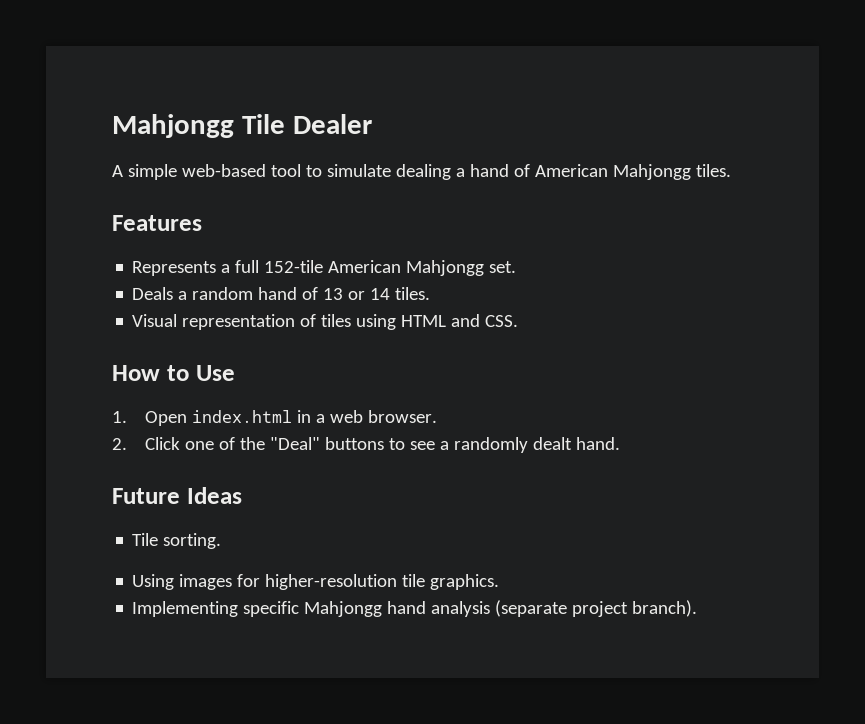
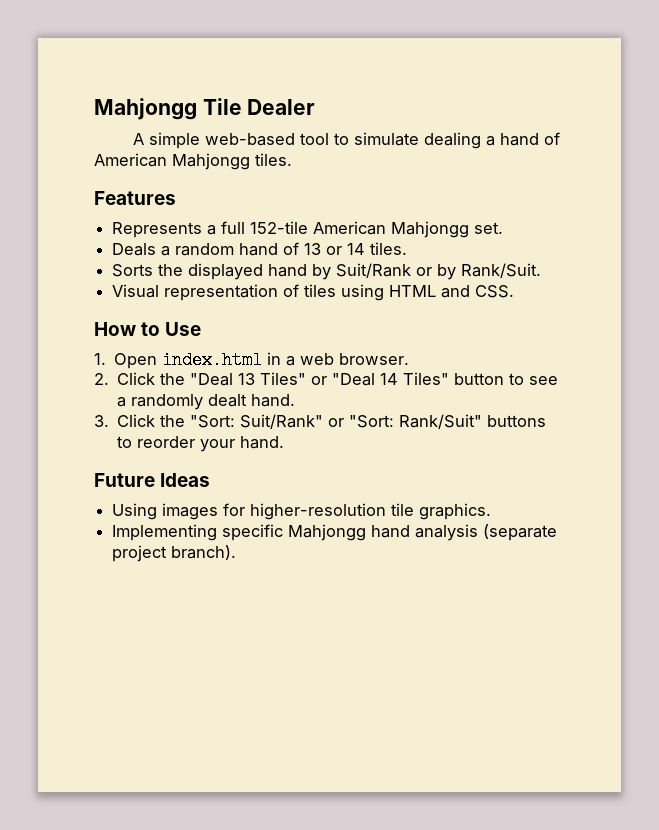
+ Sorts the displayed hand by Suit/Rank or by Rank/Suit.
- 2. Click one of the "Deal" buttons to see a randomly dealt hand.
+ 2. Click the "Deal 13 Tiles" or "Deal 14 Tiles" button to see a randomly dealt hand.
+ 3. Click the "Sort: Suit/Rank" or "Sort: Rank/Suit" buttons to reorder your hand.
- Tile sorting.

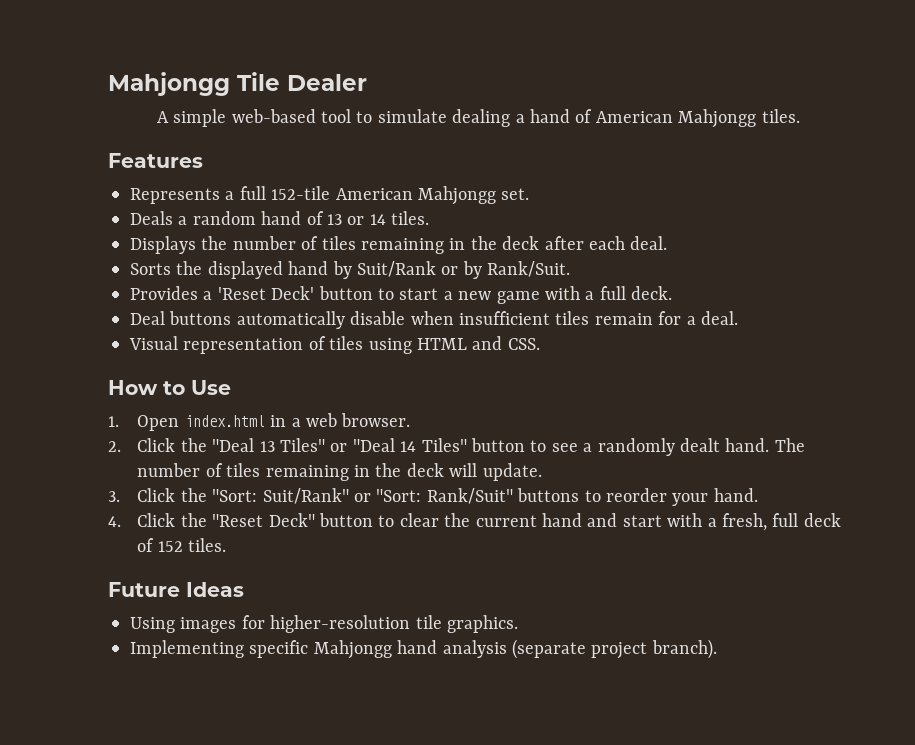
+ Displays the number of tiles remaining in the deck after each deal.
+ Provides a 'Reset Deck' button to start a new game with a full deck.
+ Deal buttons automatically disable when insufficient tiles remain for a deal.
+ The number of tiles remaining in the deck will update.
+ 4. Click the "Reset Deck" button to clear the current hand and start with a fresh, full deck of 152 tiles.

